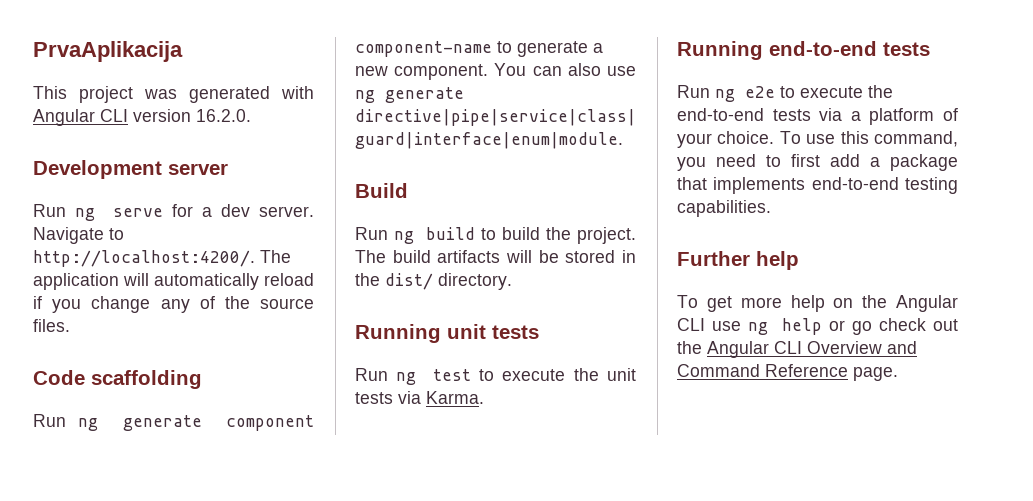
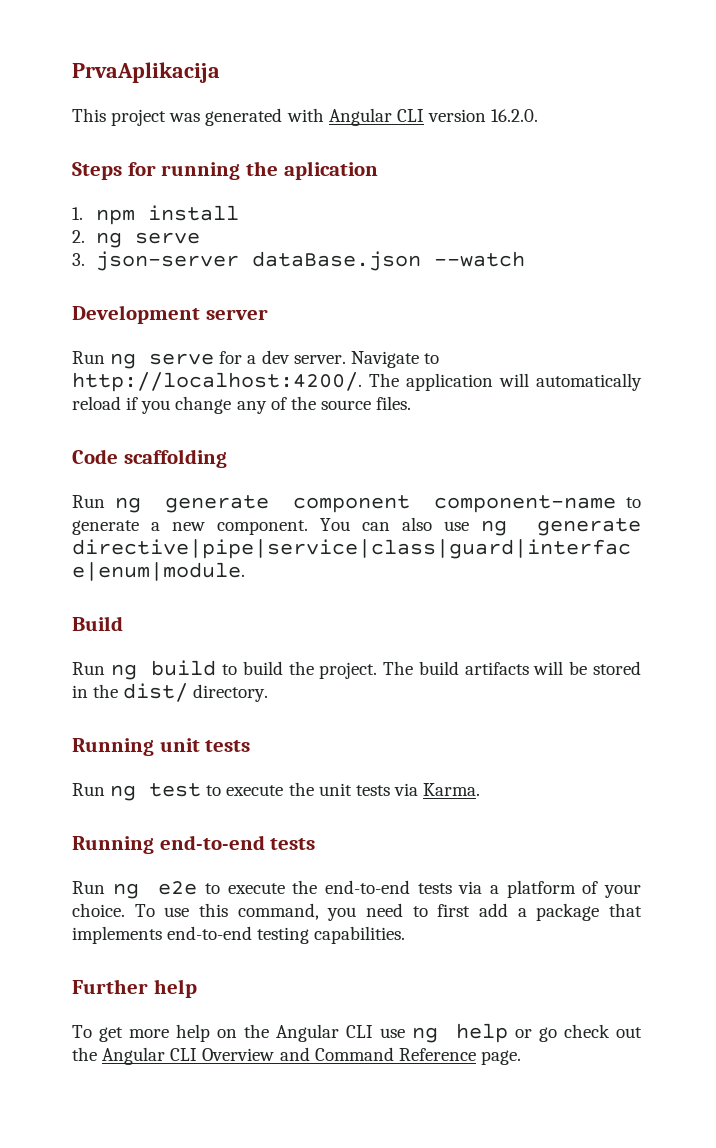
+ Steps for running the aplication
+ 1. npm install
+ 2. ng serve
+ 3. json-server dataBase.json --watch

